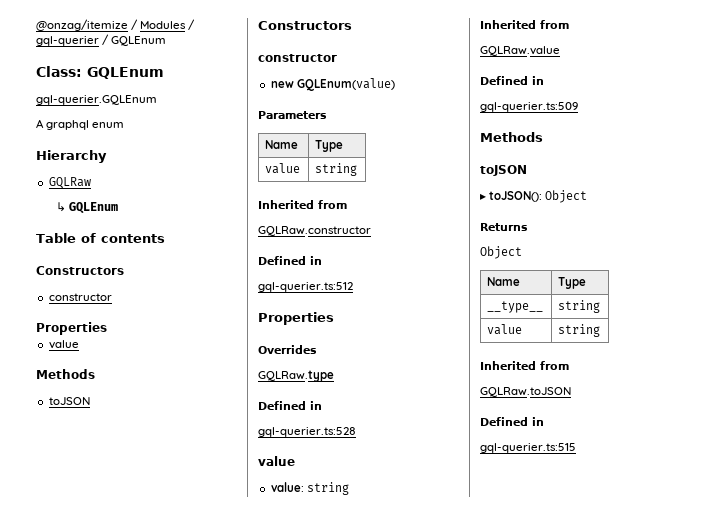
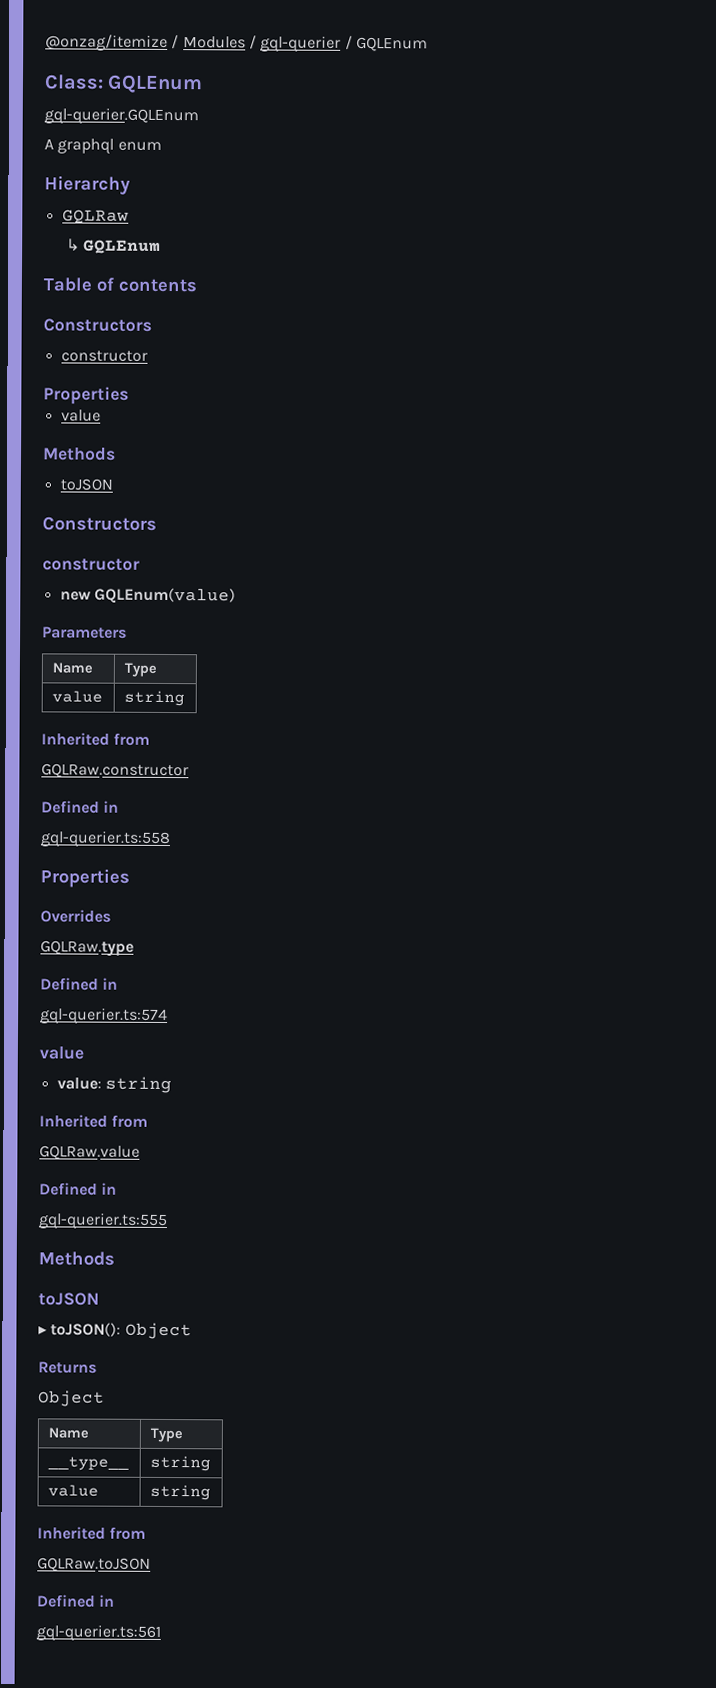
- gql-querier.ts:512
+ gql-querier.ts:558
- gql-querier.ts:528
+ gql-querier.ts:574
- gql-querier.ts:509
+ gql-querier.ts:555
- gql-querier.ts:515
+ gql-querier.ts:561

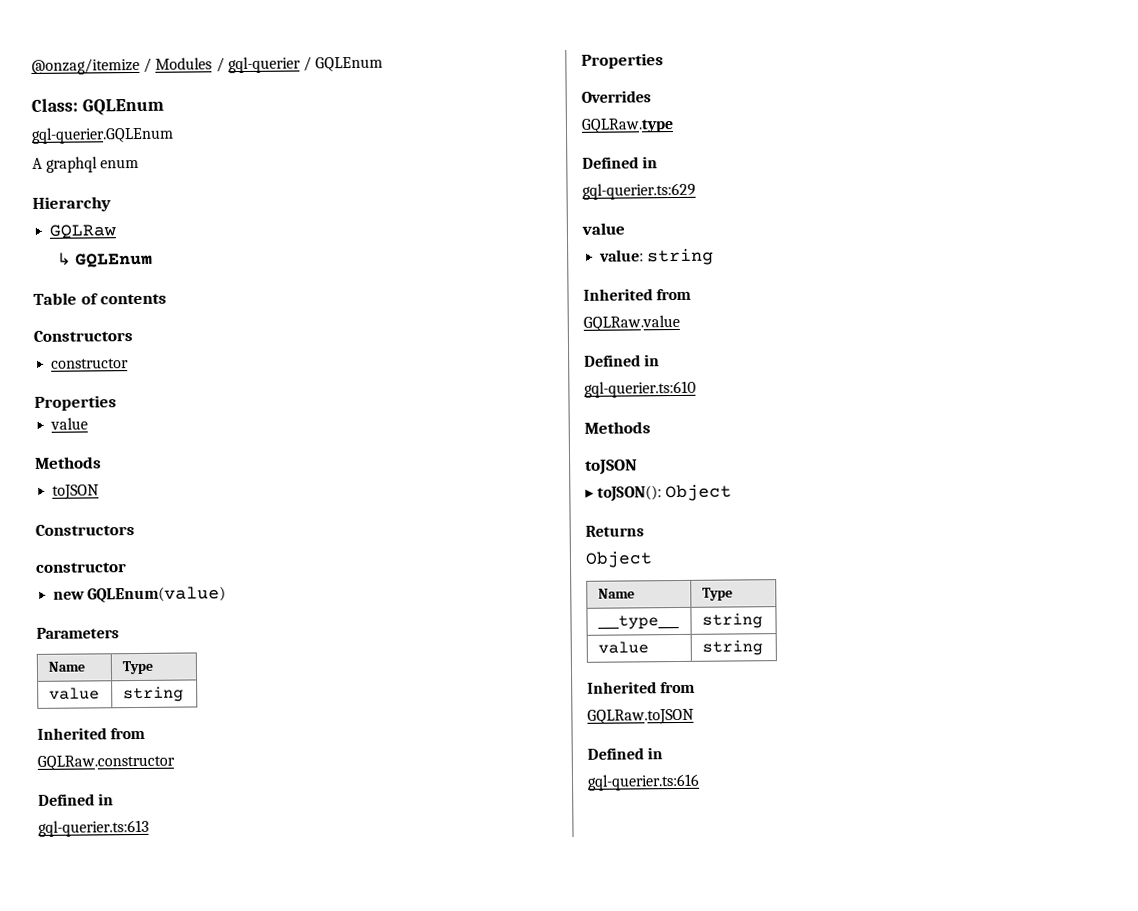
- gql-querier.ts:558
+ gql-querier.ts:613
- gql-querier.ts:574
+ gql-querier.ts:629
- gql-querier.ts:555
+ gql-querier.ts:610
- gql-querier.ts:561
+ gql-querier.ts:616

